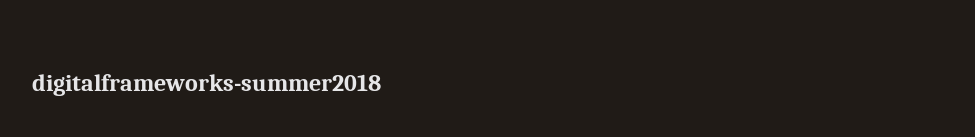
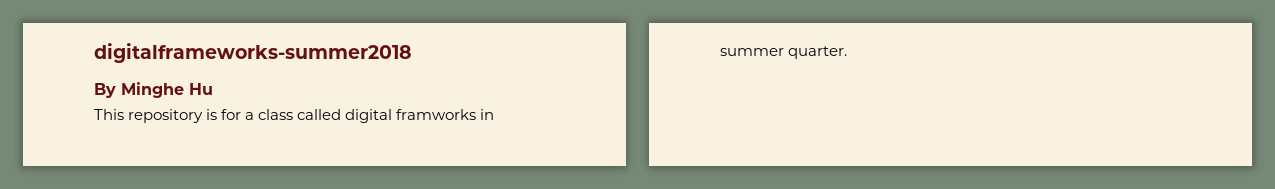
+ By Minghe Hu
+ This repository is for a class called digital framworks in summer quarter.

